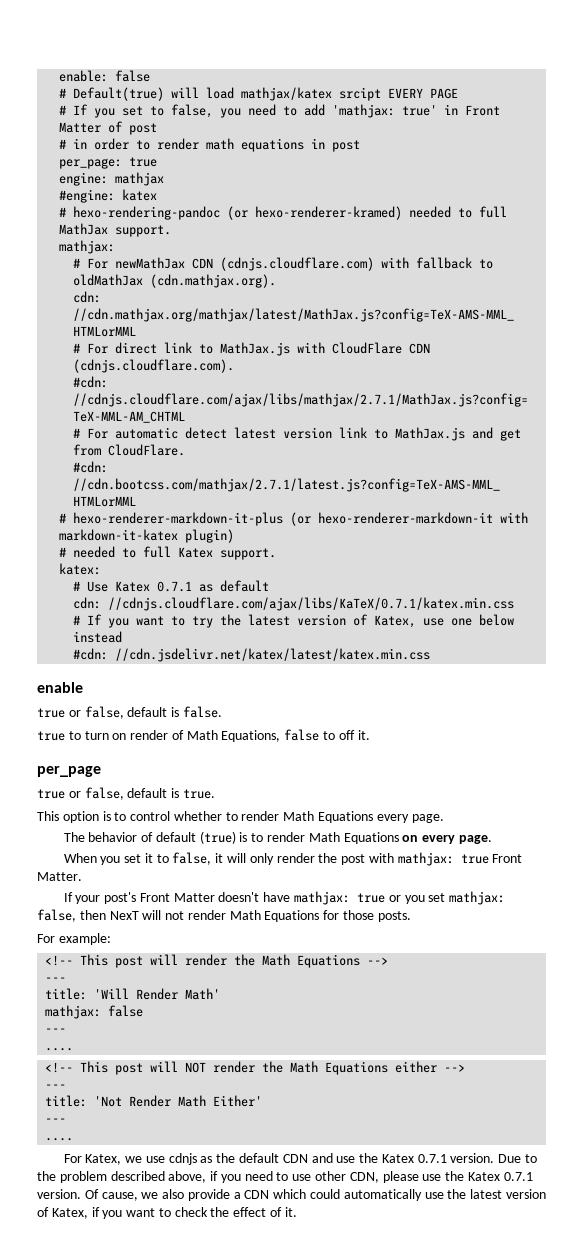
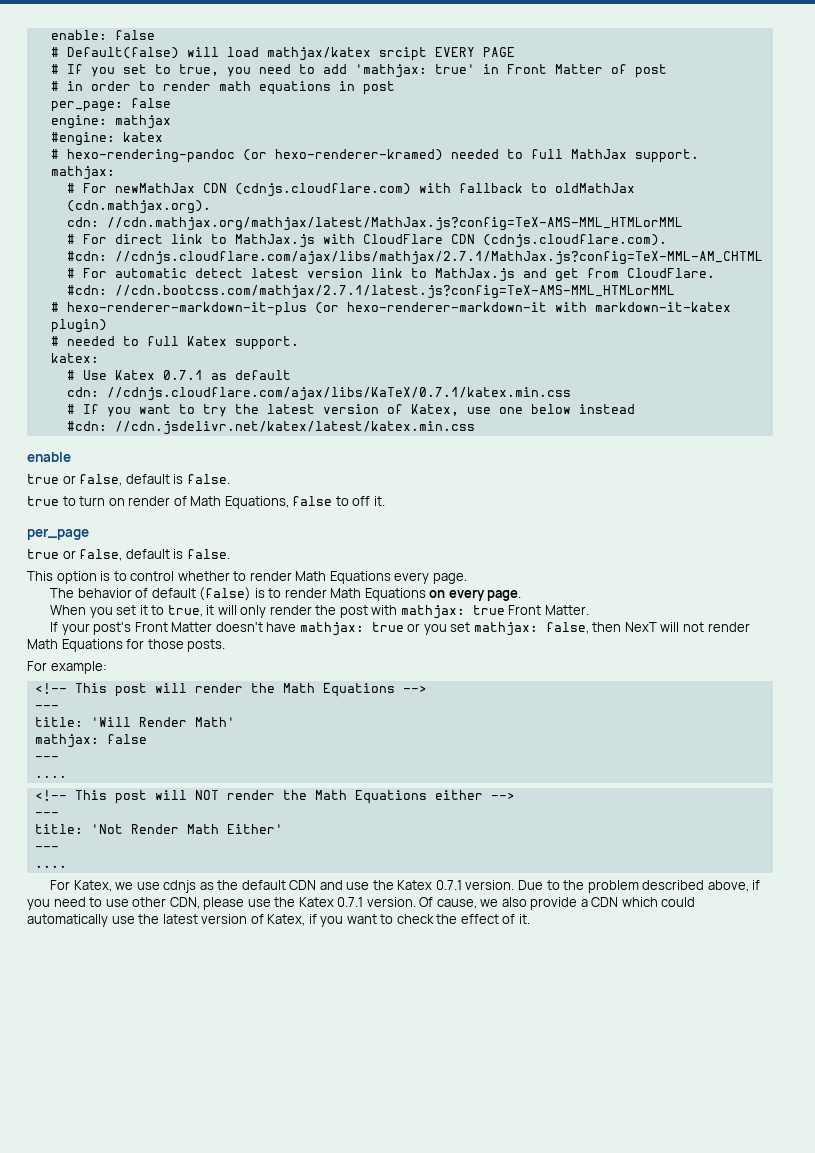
- # Default(true) will load mathjax/katex srcipt EVERY PAGE
+ # Default(false) will load mathjax/katex srcipt EVERY PAGE
- # If you set to false, you need to add 'mathjax: true' in Front Matter of post
+ # If you set to true, you need to add 'mathjax: true' in Front Matter of post
- per_page: true
+ per_page: false
  per_page
- true or false, default is true.
+ true or false, default is false.
- The behavior of default (true) is to render Math Equations on every page.
+ The behavior of default (false) is to render Math Equations on every page.
- When you set it to false, it will only render the post with mathjax: true Front Matter.
+ When you set it to true, it will only render the post with mathjax: true Front Matter.

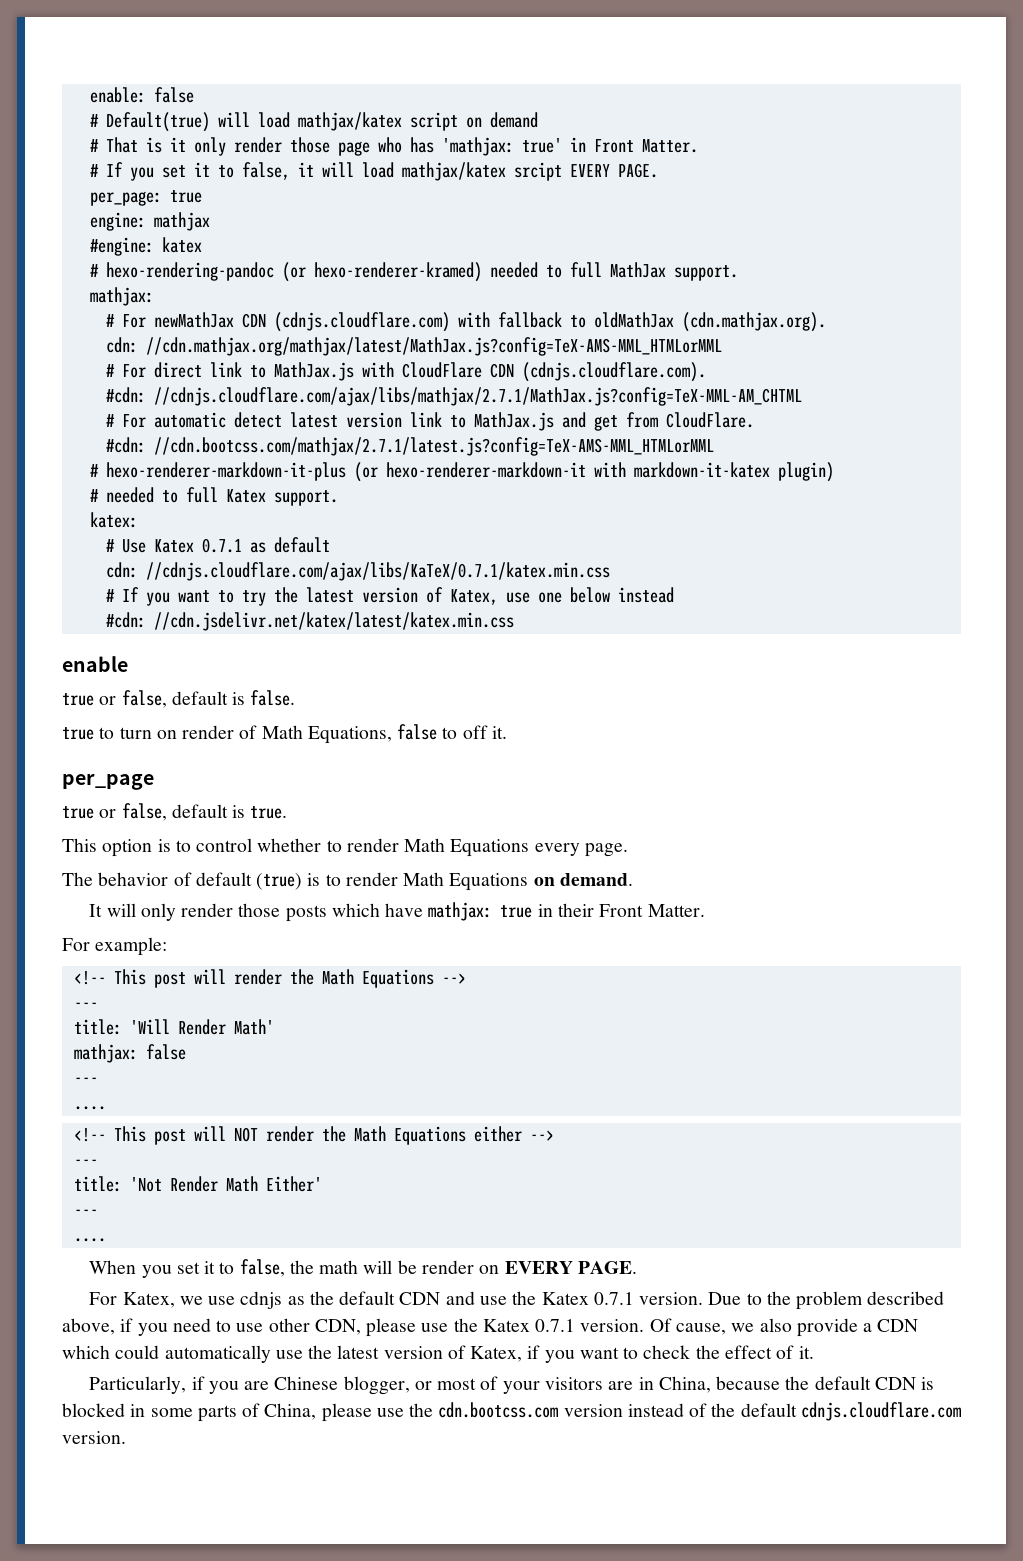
- # Default(false) will load mathjax/katex srcipt EVERY PAGE
- # If you set to true, you need to add 'mathjax: true' in Front Matter of post
- # in order to render math equations in post
+ # Default(true) will load mathjax/katex script on demand
+ # That is it only render those page who has 'mathjax: true' in Front Matter.
+ # If you set it to false, it will load mathjax/katex srcipt EVERY PAGE.
- per_page: false
+ per_page: true
  per_page
- true or false, default is false.
+ true or false, default is true.
- The behavior of default (false) is to render Math Equations on every page.
- When you set it to true, it will only render the post with mathjax: true Front Matter.
- If your post's Front Matter doesn't have mathjax: true or you set mathjax: false, then NexT will not render Math Equations for those posts.
+ The behavior of default (true) is to render Math Equations on demand.
+ It will only render those posts which have mathjax: true in their Front Matter.
+ When you set it to false, the math will be render on EVERY PAGE.
+ Particularly, if you are Chinese blogger, or most of your visitors are in China, because the default CDN is blocked in some parts of China, please use the cdn.bootcss.com version instead of the default cdnjs.cloudflare.com version.

